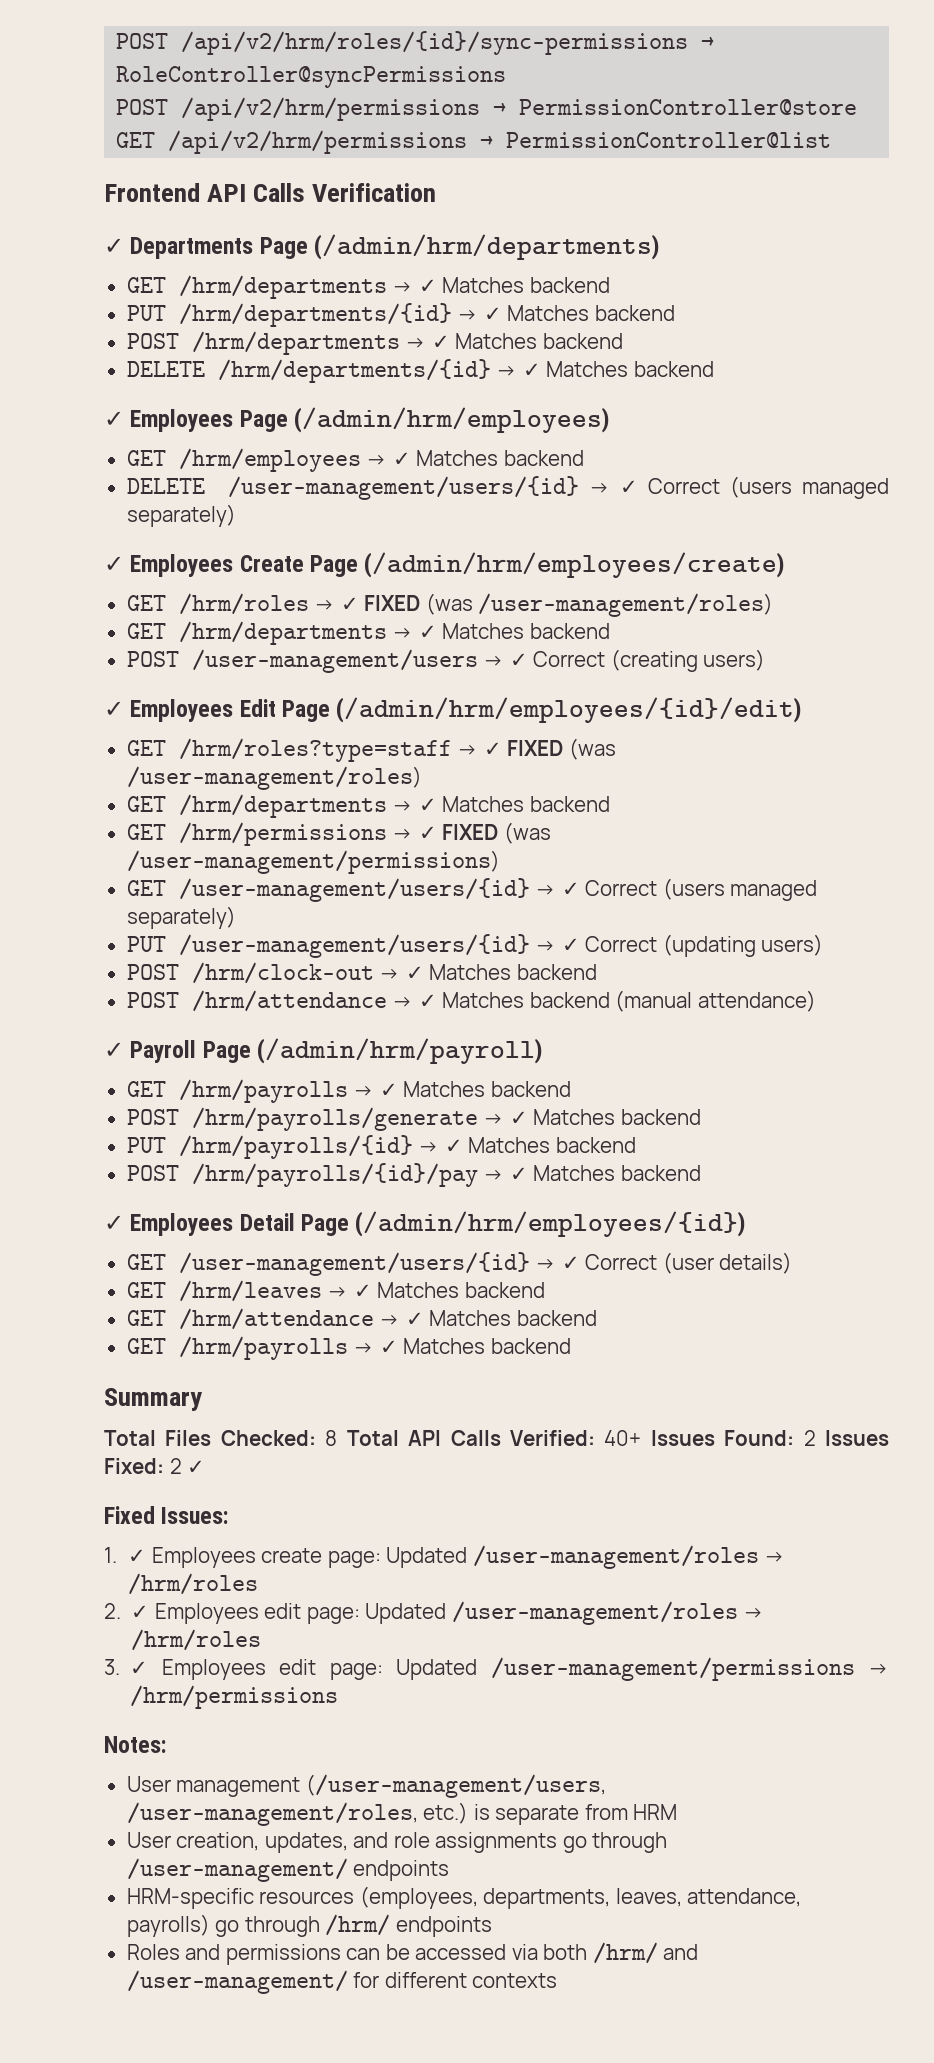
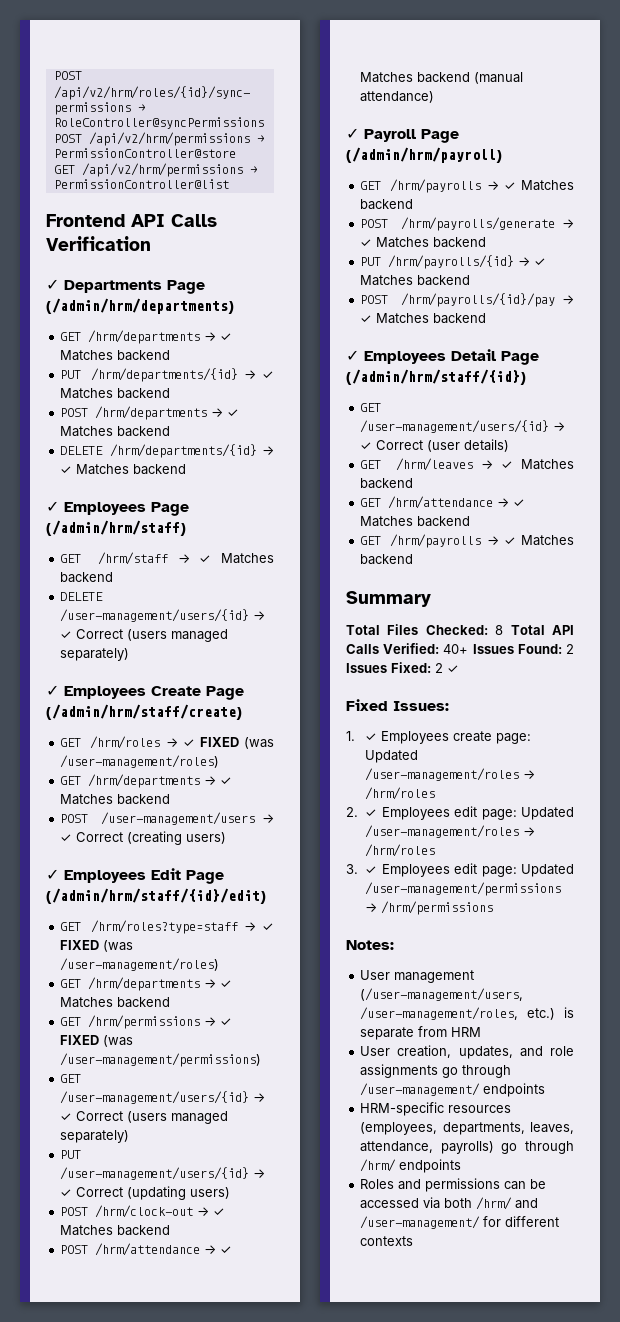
- ✓ Employees Page (/admin/hrm/employees)
- GET /hrm/employees → ✓ Matches backend
+ ✓ Employees Page (/admin/hrm/staff)
+ GET /hrm/staff → ✓ Matches backend
- ✓ Employees Create Page (/admin/hrm/employees/create)
+ ✓ Employees Create Page (/admin/hrm/staff/create)
- ✓ Employees Edit Page (/admin/hrm/employees/{id}/edit)
+ ✓ Employees Edit Page (/admin/hrm/staff/{id}/edit)
- ✓ Employees Detail Page (/admin/hrm/employees/{id})
+ ✓ Employees Detail Page (/admin/hrm/staff/{id})

